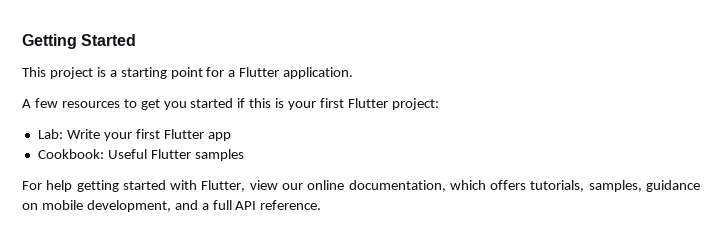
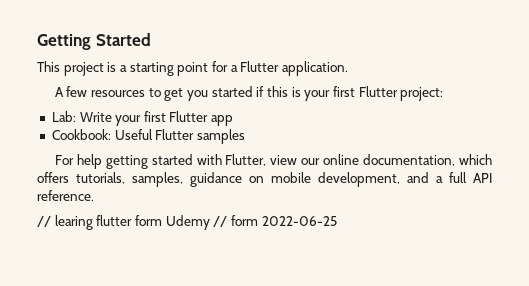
+ // learing flutter form Udemy // form 2022-06-25

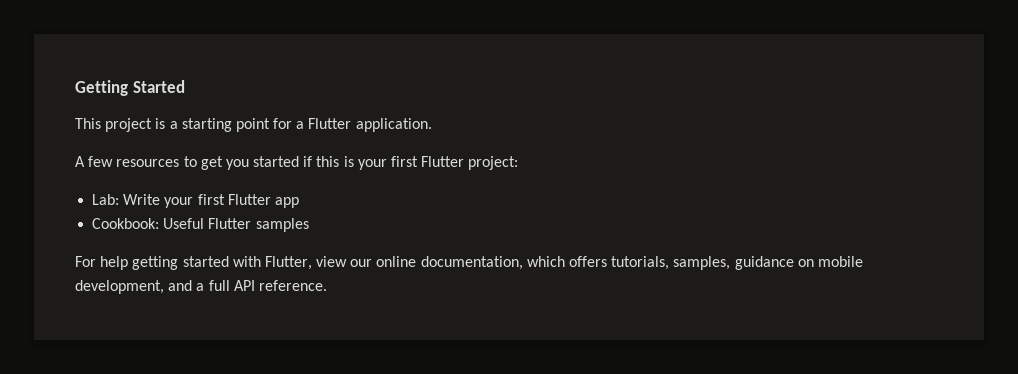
- // learing flutter form Udemy // form 2022-06-25

